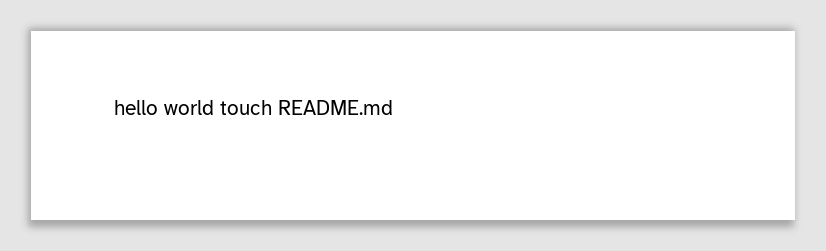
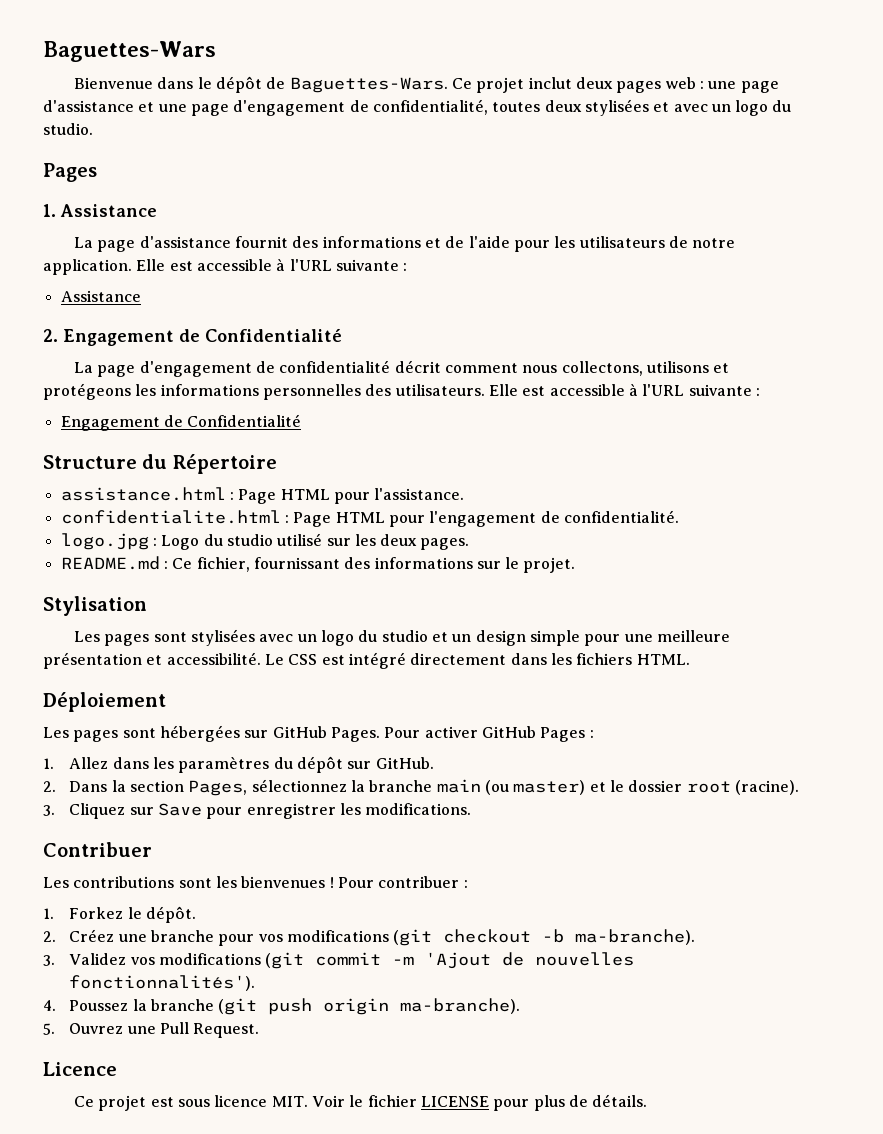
- hello world touch README.md
+ Baguettes-Wars
+ Bienvenue dans le dépôt de Baguettes-Wars. Ce projet inclut deux pages web : une page d'assistance et une page d'engagement de confidentialité, toutes deux stylisées et avec un logo du studio.
+ Pages
+ 1. Assistance
+ La page d'assistance fournit des informations et de l'aide pour les utilisateurs de notre application. Elle est accessible à l'URL suivante :
+ Assistance
+ 2. Engagement de Confidentialité
+ La page d'engagement de confidentialité décrit comment nous collectons, utilisons et protégeons les informations personnelles des utilisateurs. Elle est accessible à l'URL suivante :
+ Engagement de Confidentialité
+ Structure du Répertoire
+ assistance.html : Page HTML pour l'assistance.
+ confidentialite.html : Page HTML pour l'engagement de confidentialité.
+ logo.jpg : Logo du studio utilisé sur les deux pages.
+ README.md : Ce fichier, fournissant des informations sur le projet.
+ Stylisation
+ Les pages sont stylisées avec un logo du studio et un design simple pour une meilleure présentation et accessibilité. Le CSS est intégré directement dans les fichiers HTML.
+ Déploiement
+ Les pages sont hébergées sur GitHub Pages. Pour activer GitHub Pages :
+ 1. Allez dans les paramètres du dépôt sur GitHub.
+ 2. Dans la section Pages, sélectionnez la branche main (ou master) et le dossier root (racine).
+ 3. Cliquez sur Save pour enregistrer les modifications.
+ Contribuer
+ Les contributions sont les bienvenues ! Pour contribuer :
+ 1. Forkez le dépôt.
+ 2. Créez une branche pour vos modifications (git checkout -b ma-branche).
+ 3. Validez vos modifications (git commit -m 'Ajout de nouvelles fonctionnalités').
+ 4. Poussez la branche (git push origin ma-branche).
+ 5. Ouvrez une Pull Request.
+ Licence
+ Ce projet est sous licence MIT. Voir le fichier LICENSE pour plus de détails.

